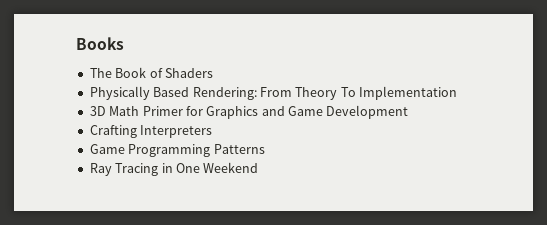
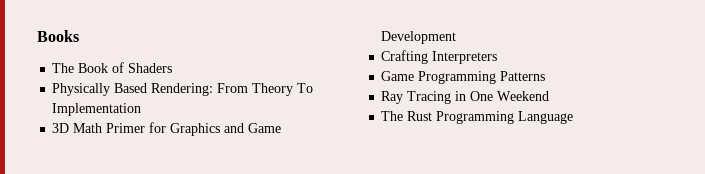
+ The Rust Programming Language

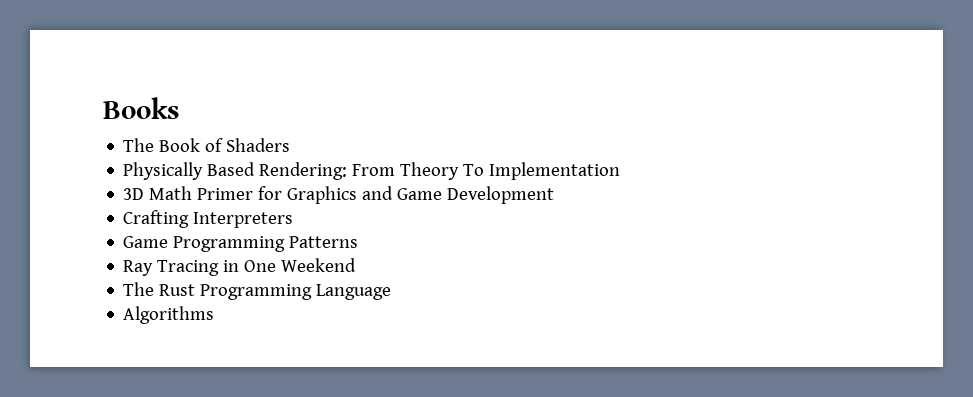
+ Algorithms

